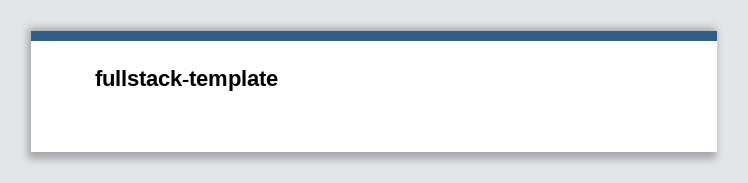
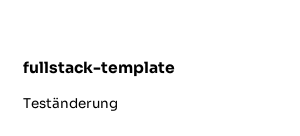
+ Teständerung

